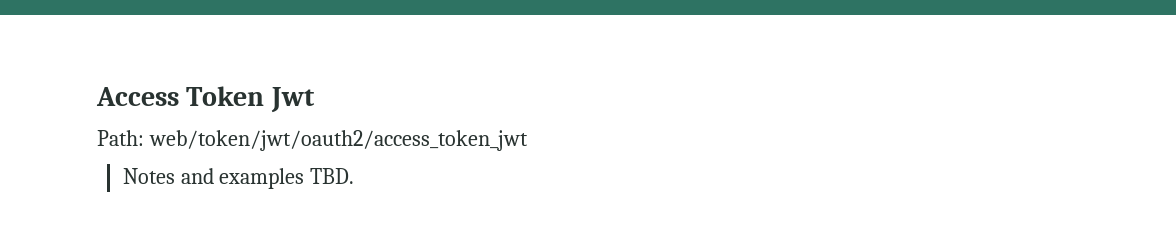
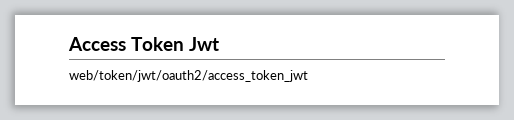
- Path: web/token/jwt/oauth2/access_token_jwt
+ web/token/jwt/oauth2/access_token_jwt
- Notes and examples TBD.

